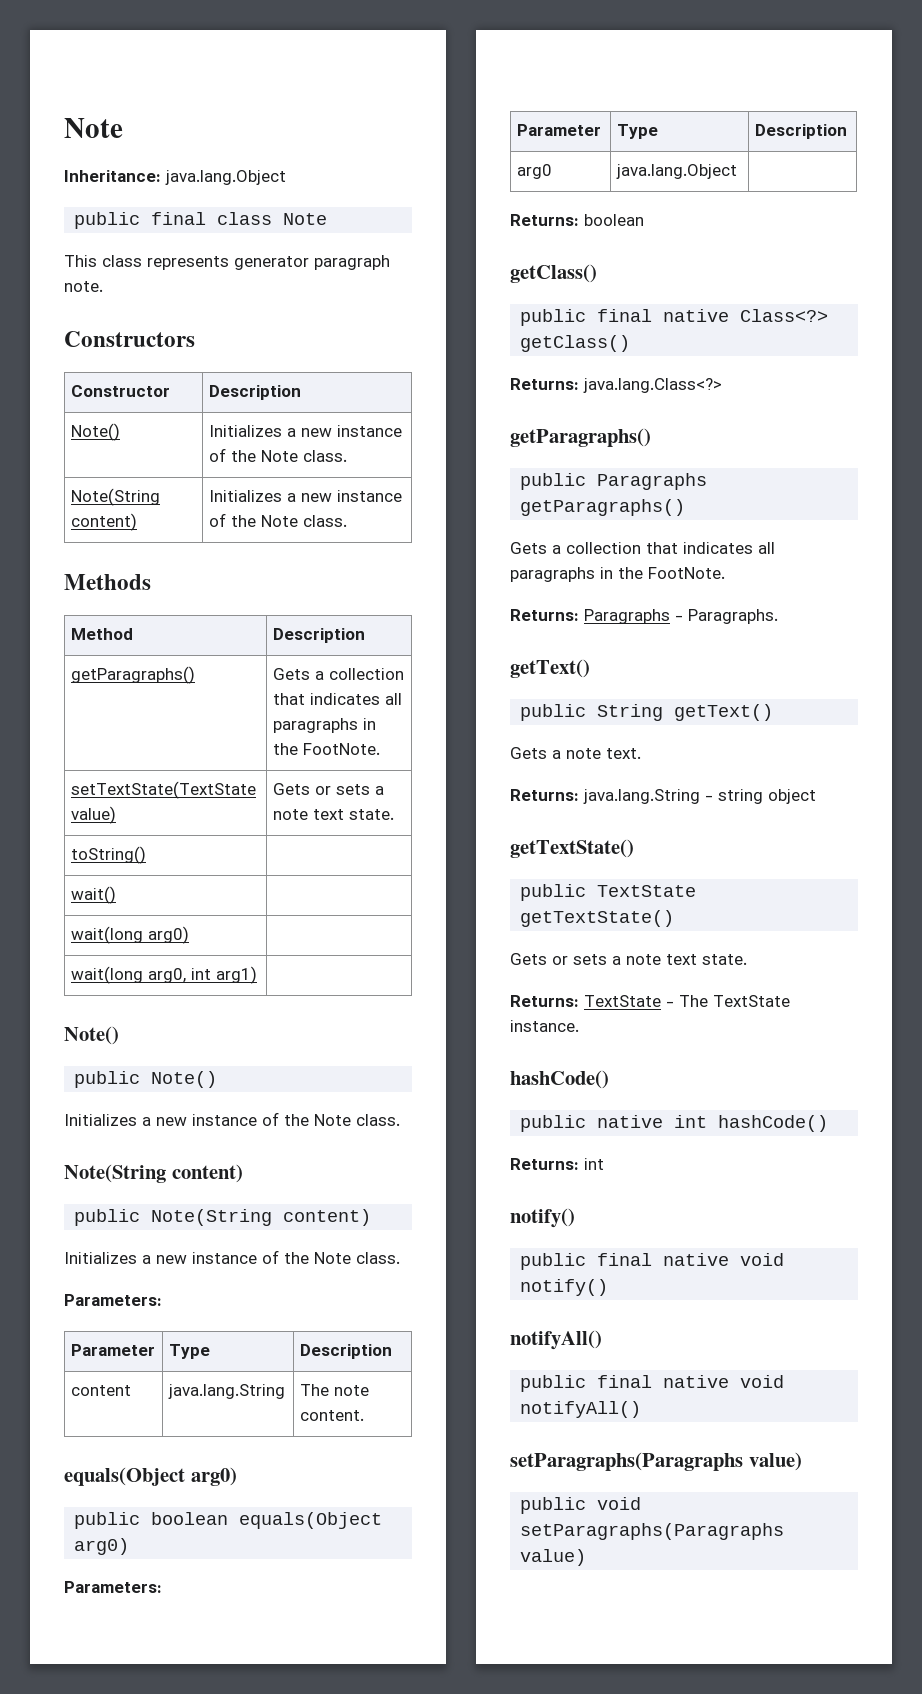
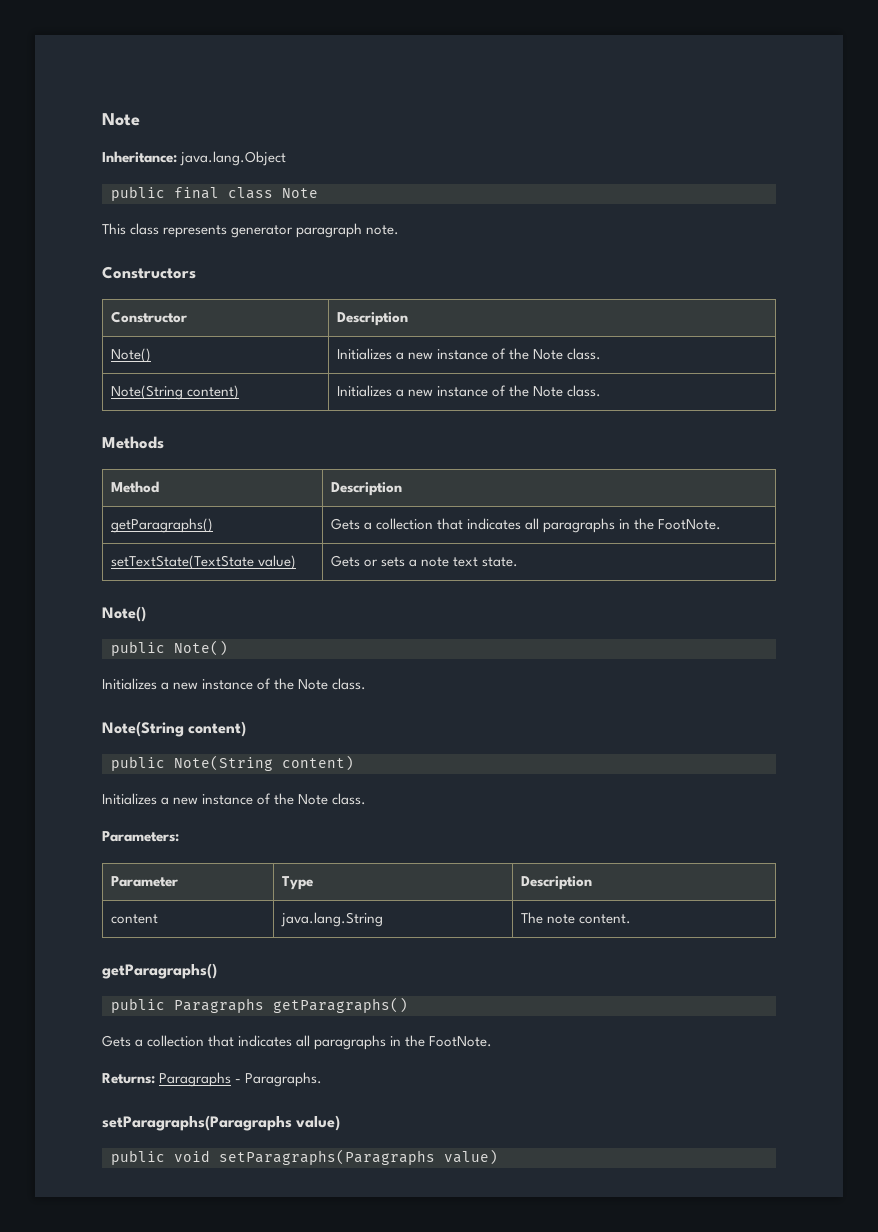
- toString() |
- wait() |
- wait(long arg0) |
- wait(long arg0, int arg1) |
  content | java.lang.String | The note content.
- equals(Object arg0)
- public boolean equals(Object arg0)
- Parameters:
- Parameter | Type | Description
- arg0 | java.lang.Object |
- Returns: boolean
- getClass()
- public final native Class<?> getClass()
- Returns: java.lang.Class<?>
  Returns: Paragraphs - Paragraphs.
- getText()
- public String getText()
- Gets a note text.
- Returns: java.lang.String - string object
- getTextState()
- public TextState getTextState()
- Gets or sets a note text state.
- Returns: TextState - The TextState instance.
- hashCode()
- public native int hashCode()
- Returns: int
- notify()
- public final native void notify()
- notifyAll()
- public final native void notifyAll()

